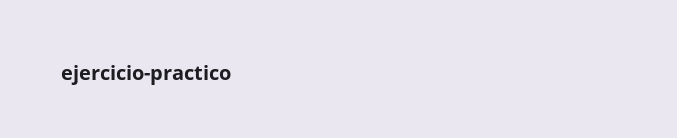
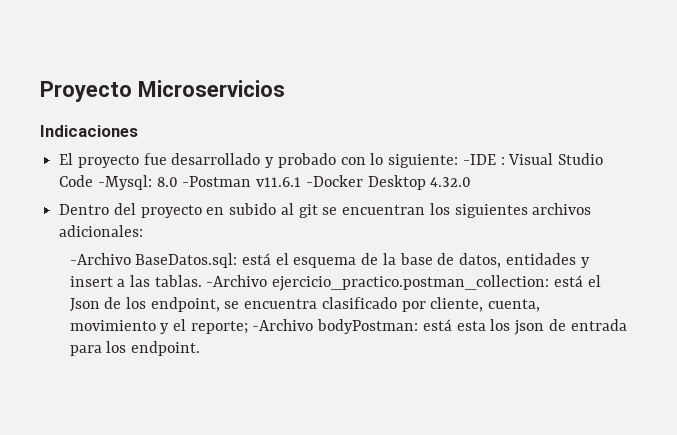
- ejercicio-practico
+ Proyecto Microservicios
+ Indicaciones
+ El proyecto fue desarrollado y probado con lo siguiente: -IDE : Visual Studio Code -Mysql: 8.0 -Postman v11.6.1 -Docker Desktop 4.32.0
+ Dentro del proyecto en subido al git se encuentran los siguientes archivos adicionales:
+ -Archivo BaseDatos.sql: está el esquema de la base de datos, entidades y insert a las tablas. -Archivo ejercicio_practico.postman_collection: está el Json de los endpoint, se encuentra clasificado por cliente, cuenta, movimiento y el reporte; -Archivo bodyPostman: está esta los json de entrada para los endpoint.

